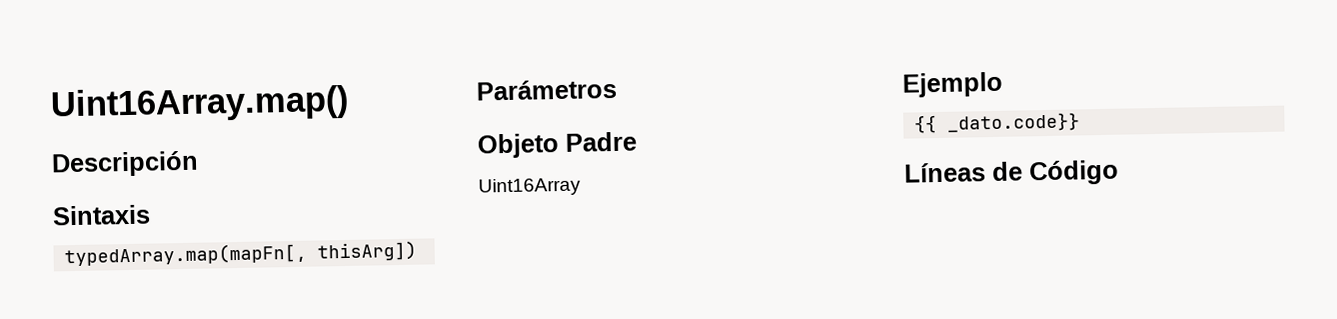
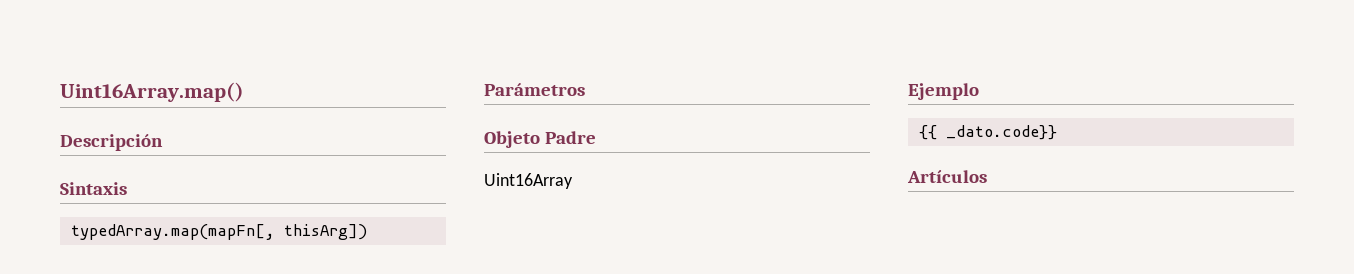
- Líneas de Código
+ Artículos

